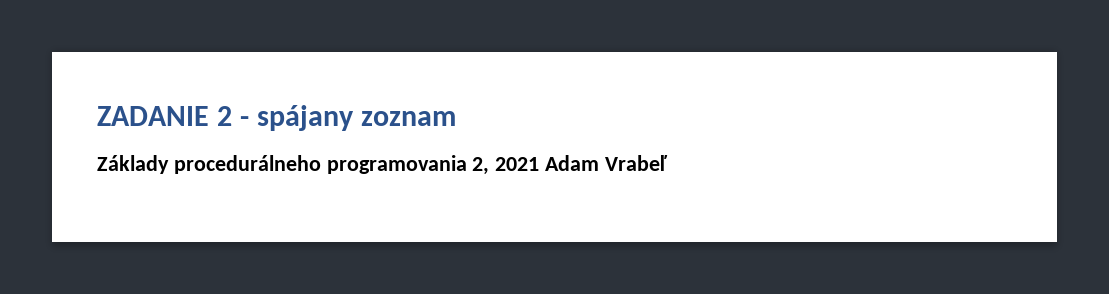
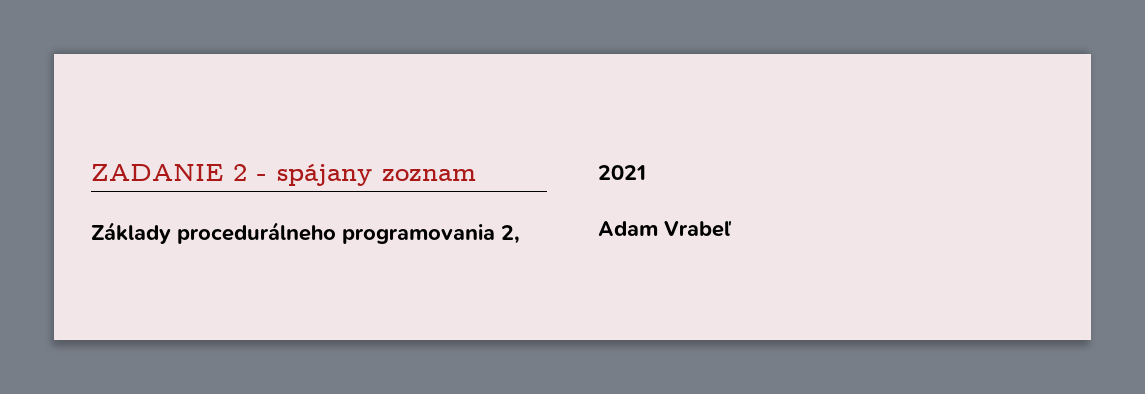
- Základy procedurálneho programovania 2, 2021 Adam Vrabeľ
+ Základy procedurálneho programovania 2, 2021
+ Adam Vrabeľ

